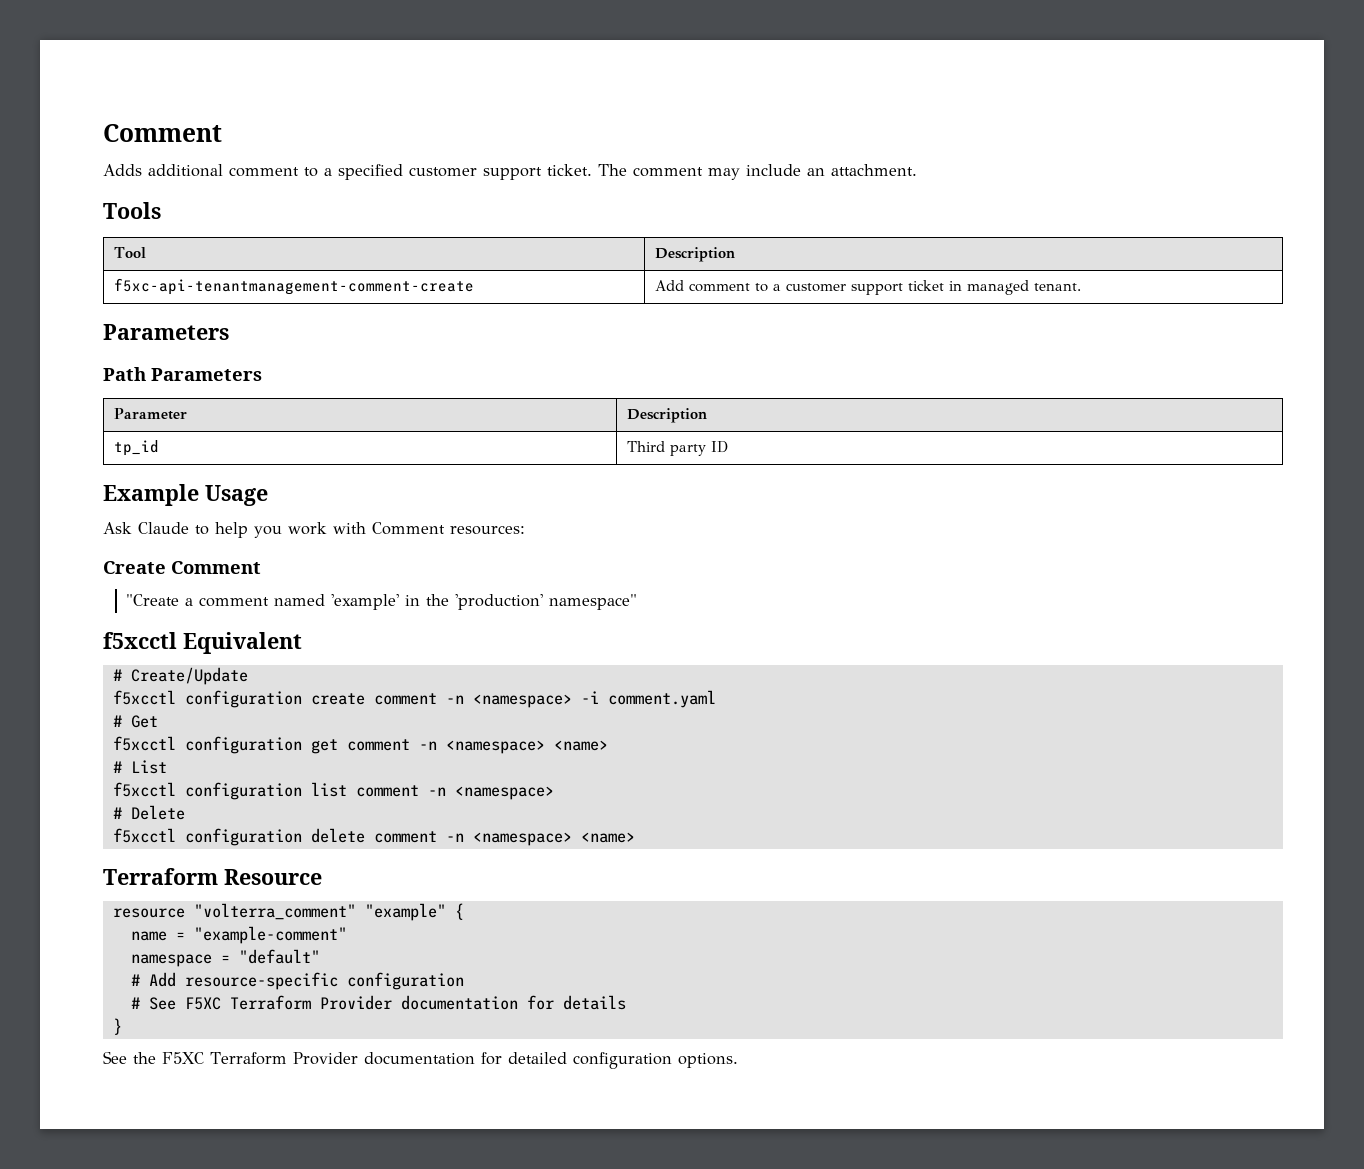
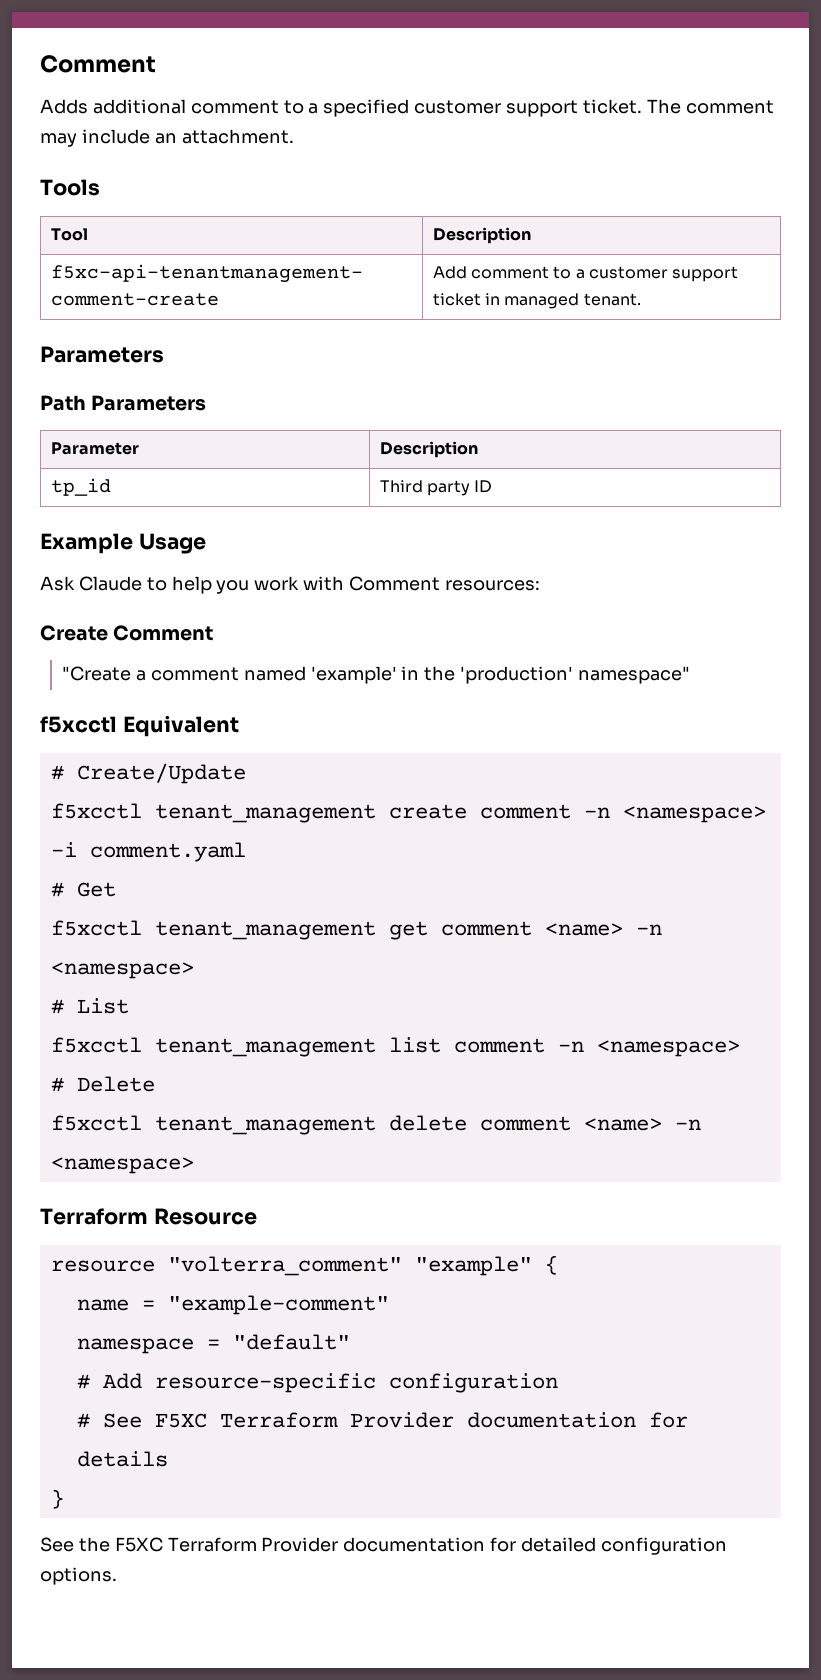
- f5xcctl configuration create comment -n <namespace> -i comment.yaml
+ f5xcctl tenant_management create comment -n <namespace> -i comment.yaml
- f5xcctl configuration get comment -n <namespace> <name>
+ f5xcctl tenant_management get comment <name> -n <namespace>
- f5xcctl configuration list comment -n <namespace>
+ f5xcctl tenant_management list comment -n <namespace>
- f5xcctl configuration delete comment -n <namespace> <name>
+ f5xcctl tenant_management delete comment <name> -n <namespace>

